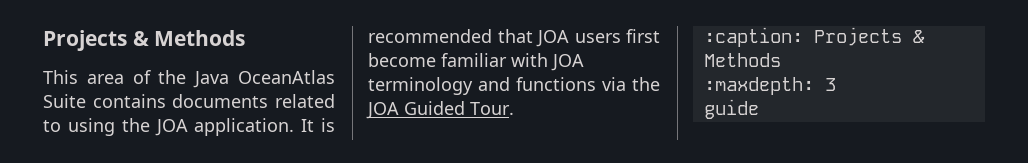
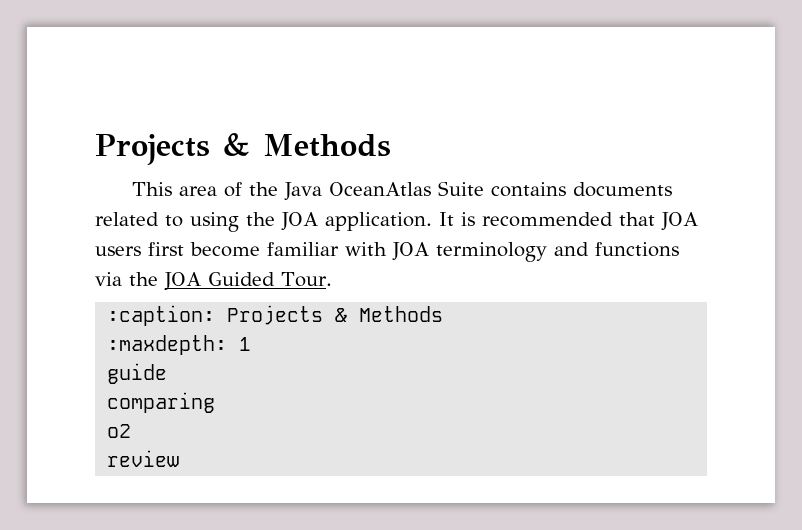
- :maxdepth: 3
+ :maxdepth: 1
+ comparing
+ o2
+ review

